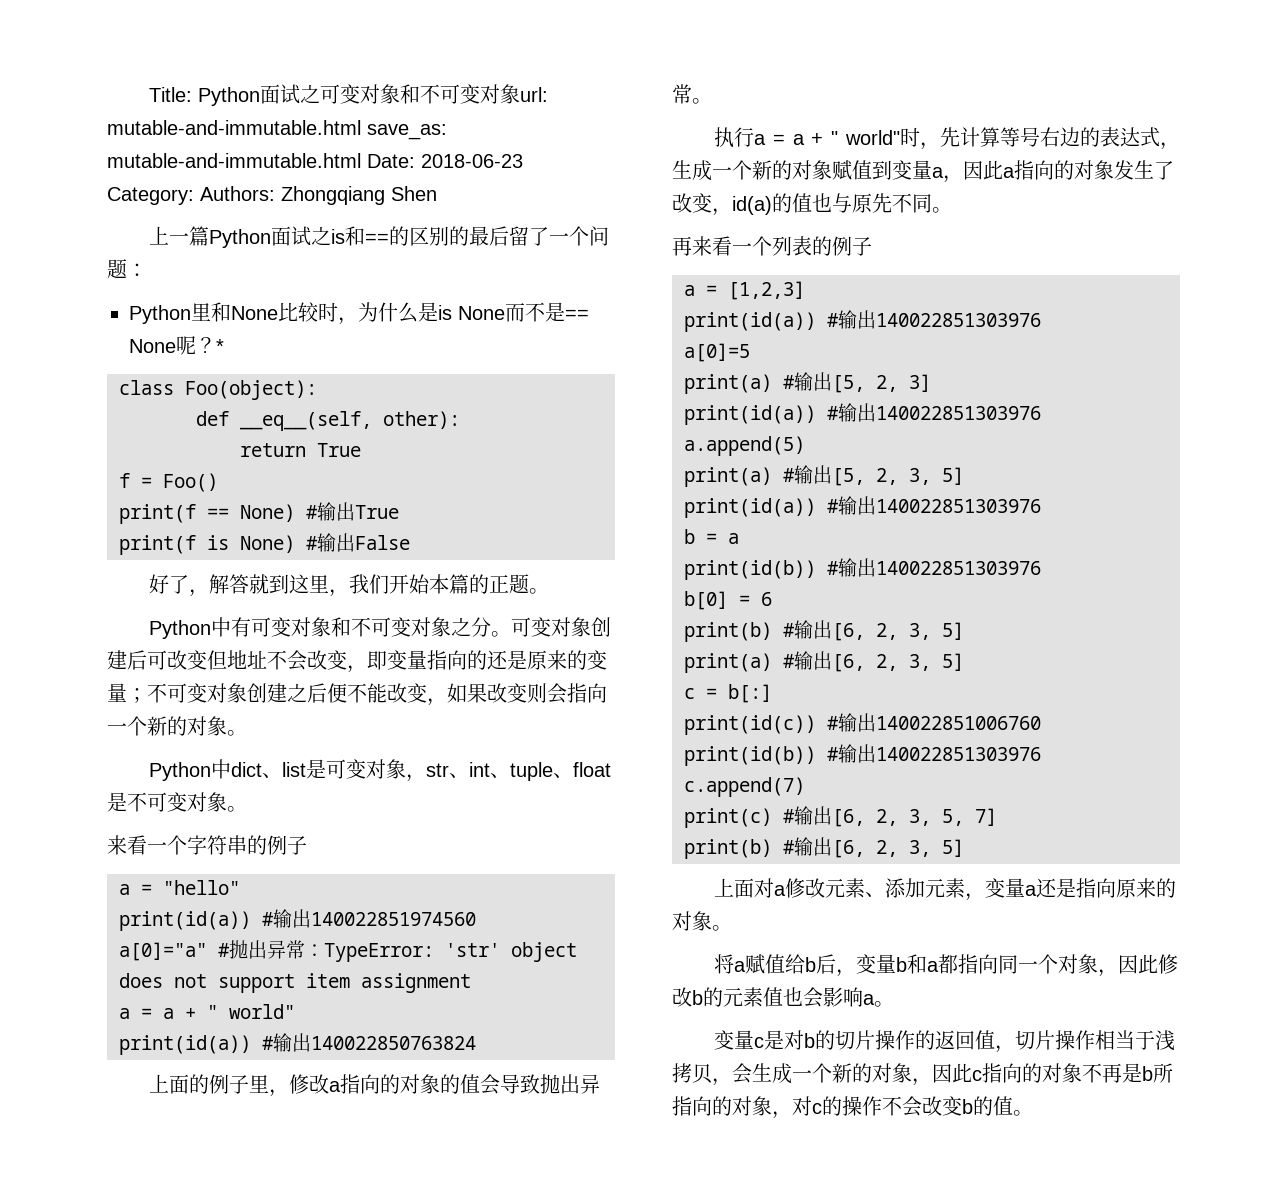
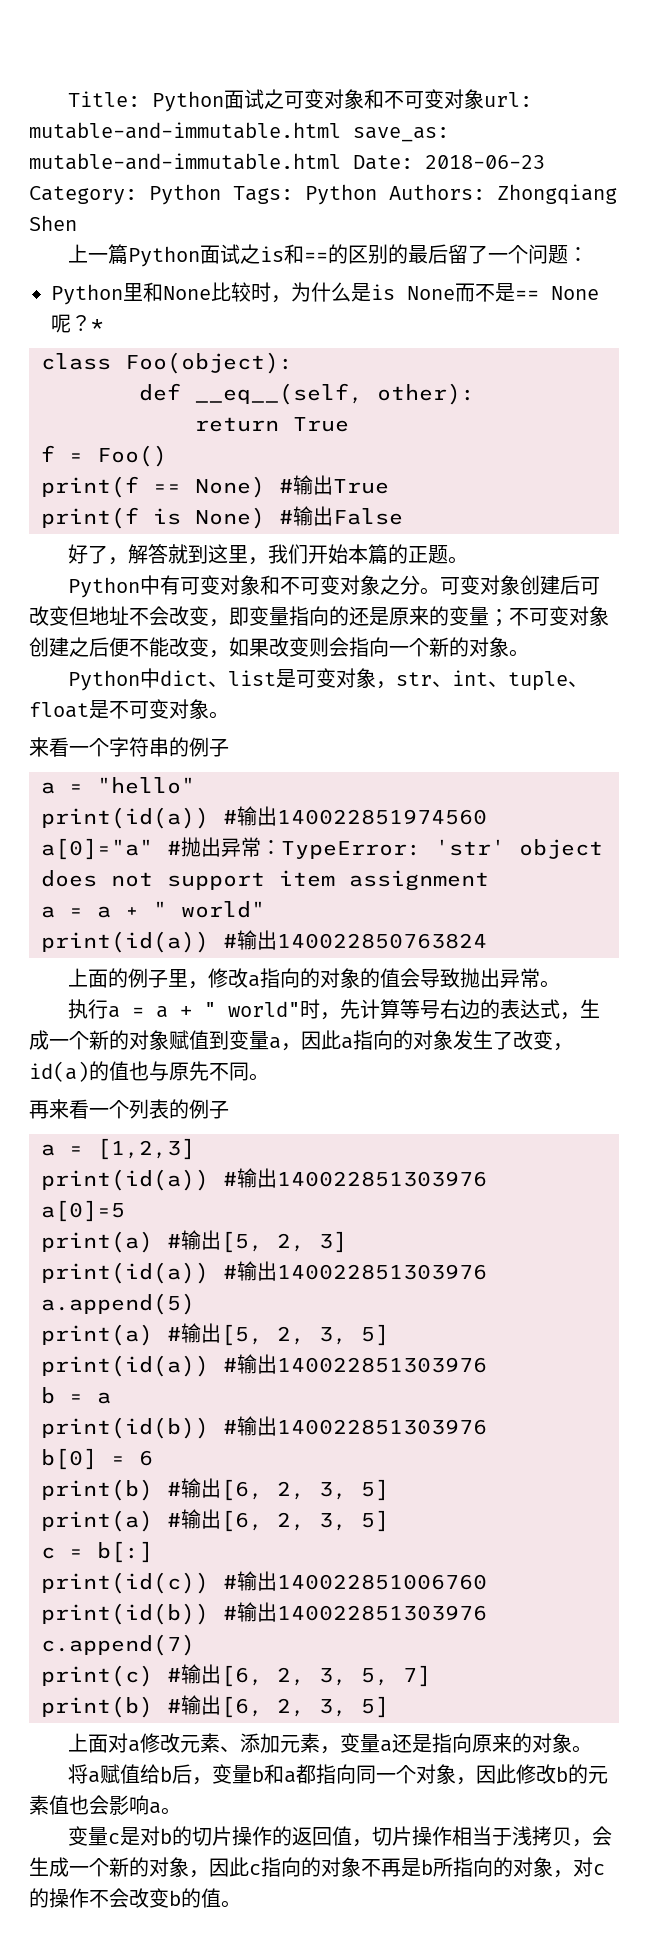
- Title: Python面试之可变对象和不可变对象url: mutable-and-immutable.html save_as: mutable-and-immutable.html Date: 2018-06-23 Category: Authors: Zhongqiang Shen
+ Title: Python面试之可变对象和不可变对象url: mutable-and-immutable.html save_as: mutable-and-immutable.html Date: 2018-06-23 Category: Python Tags: Python Authors: Zhongqiang Shen

